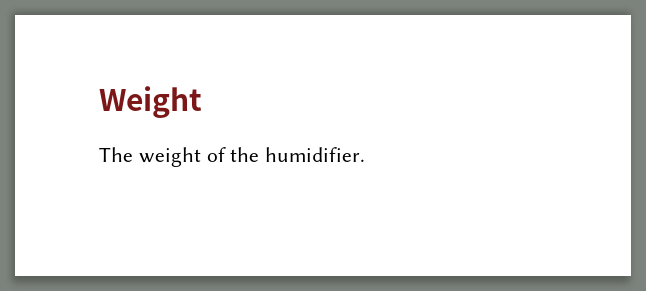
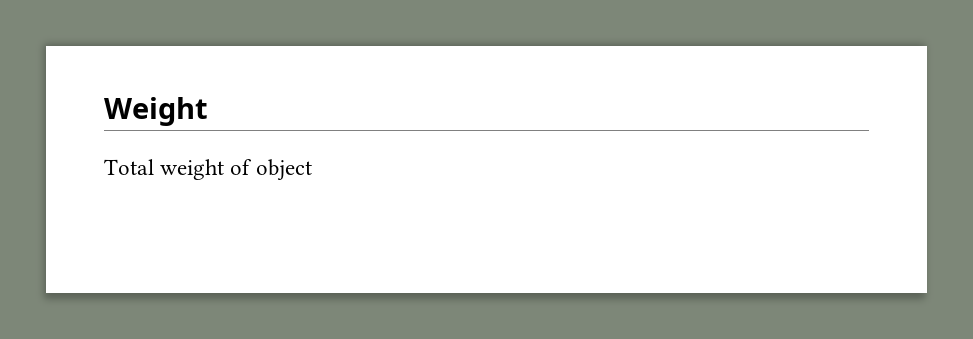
- The weight of the humidifier.
+ Total weight of object

